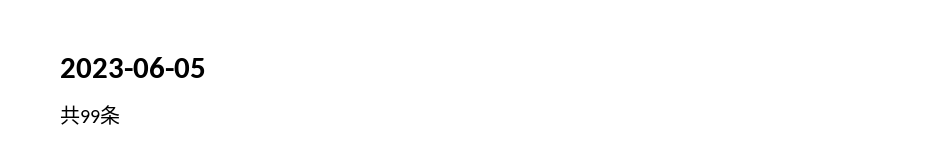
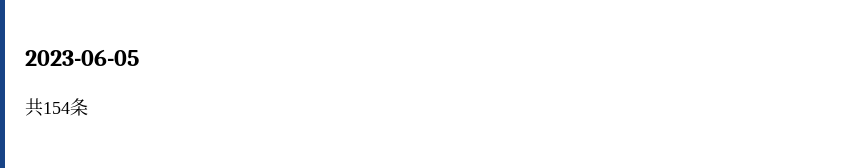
- 共99条
+ 共154条

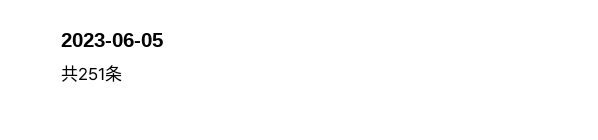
- 共154条
+ 共251条

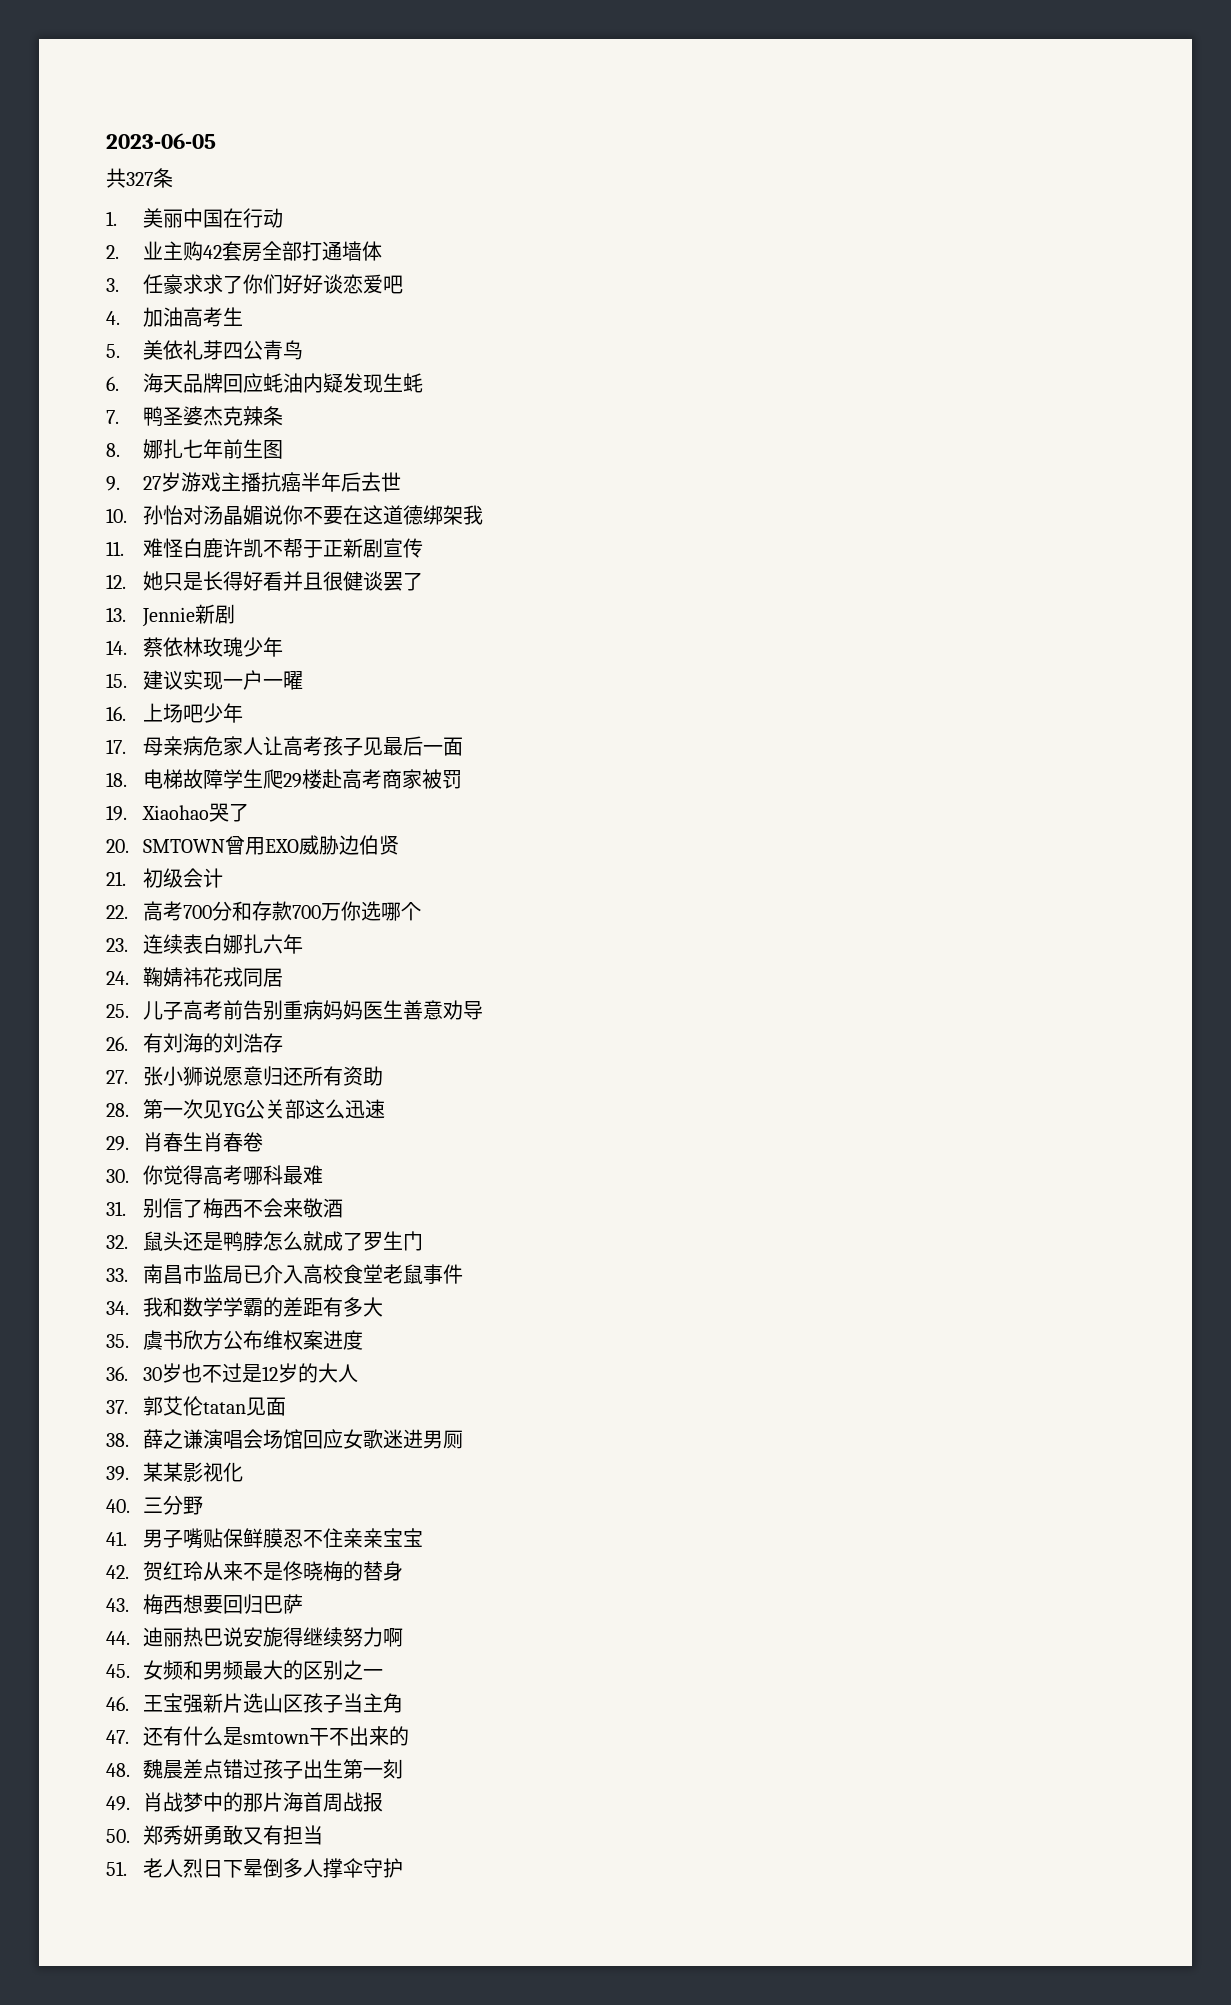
- 共251条
+ 共327条
+ 1.美丽中国在行动
+ 2.业主购42套房全部打通墙体
+ 3.任豪求求了你们好好谈恋爱吧
+ 4.加油高考生
+ 5.美依礼芽四公青鸟
+ 6.海天品牌回应蚝油内疑发现生蚝
+ 7.鸭圣婆杰克辣条
+ 8.娜扎七年前生图
+ 9. 27岁游戏主播抗癌半年后去世
+ 10.孙怡对汤晶媚说你不要在这道德绑架我
+ 11.难怪白鹿许凯不帮于正新剧宣传
+ 12.她只是长得好看并且很健谈罢了
+ 13. Jennie新剧
+ 14.蔡依林玫瑰少年
+ 15.建议实现一户一曜
+ 16.上场吧少年
+ 17.母亲病危家人让高考孩子见最后一面
+ 18.电梯故障学生爬29楼赴高考商家被罚
+ 19. Xiaohao哭了
+ 20. SMTOWN曾用EXO威胁边伯贤
+ 21.初级会计
+ 22.高考700分和存款700万你选哪个
+ 23.连续表白娜扎六年
+ 24.鞠婧祎花戎同居
+ 25.儿子高考前告别重病妈妈医生善意劝导
+ 26.有刘海的刘浩存
+ 27.张小狮说愿意归还所有资助
+ 28.第一次见YG公关部这么迅速
+ 29.肖春生肖春卷
+ 30.你觉得高考哪科最难
+ 31.别信了梅西不会来敬酒
+ 32.鼠头还是鸭脖怎么就成了罗生门
+ 33.南昌市监局已介入高校食堂老鼠事件
+ 34.我和数学学霸的差距有多大
+ 35.虞书欣方公布维权案进度
+ 36. 30岁也不过是12岁的大人
+ 37.郭艾伦tatan见面
+ 38.薛之谦演唱会场馆回应女歌迷进男厕
+ 39.某某影视化
+ 40.三分野
+ 41.男子嘴贴保鲜膜忍不住亲亲宝宝
+ 42.贺红玲从来不是佟晓梅的替身
+ 43.梅西想要回归巴萨
+ 44.迪丽热巴说安旎得继续努力啊
+ 45.女频和男频最大的区别之一
+ 46.王宝强新片选山区孩子当主角
+ 47.还有什么是smtown干不出来的
+ 48.魏晨差点错过孩子出生第一刻
+ 49.肖战梦中的那片海首周战报
+ 50.郑秀妍勇敢又有担当
+ 51.老人烈日下晕倒多人撑伞守护

